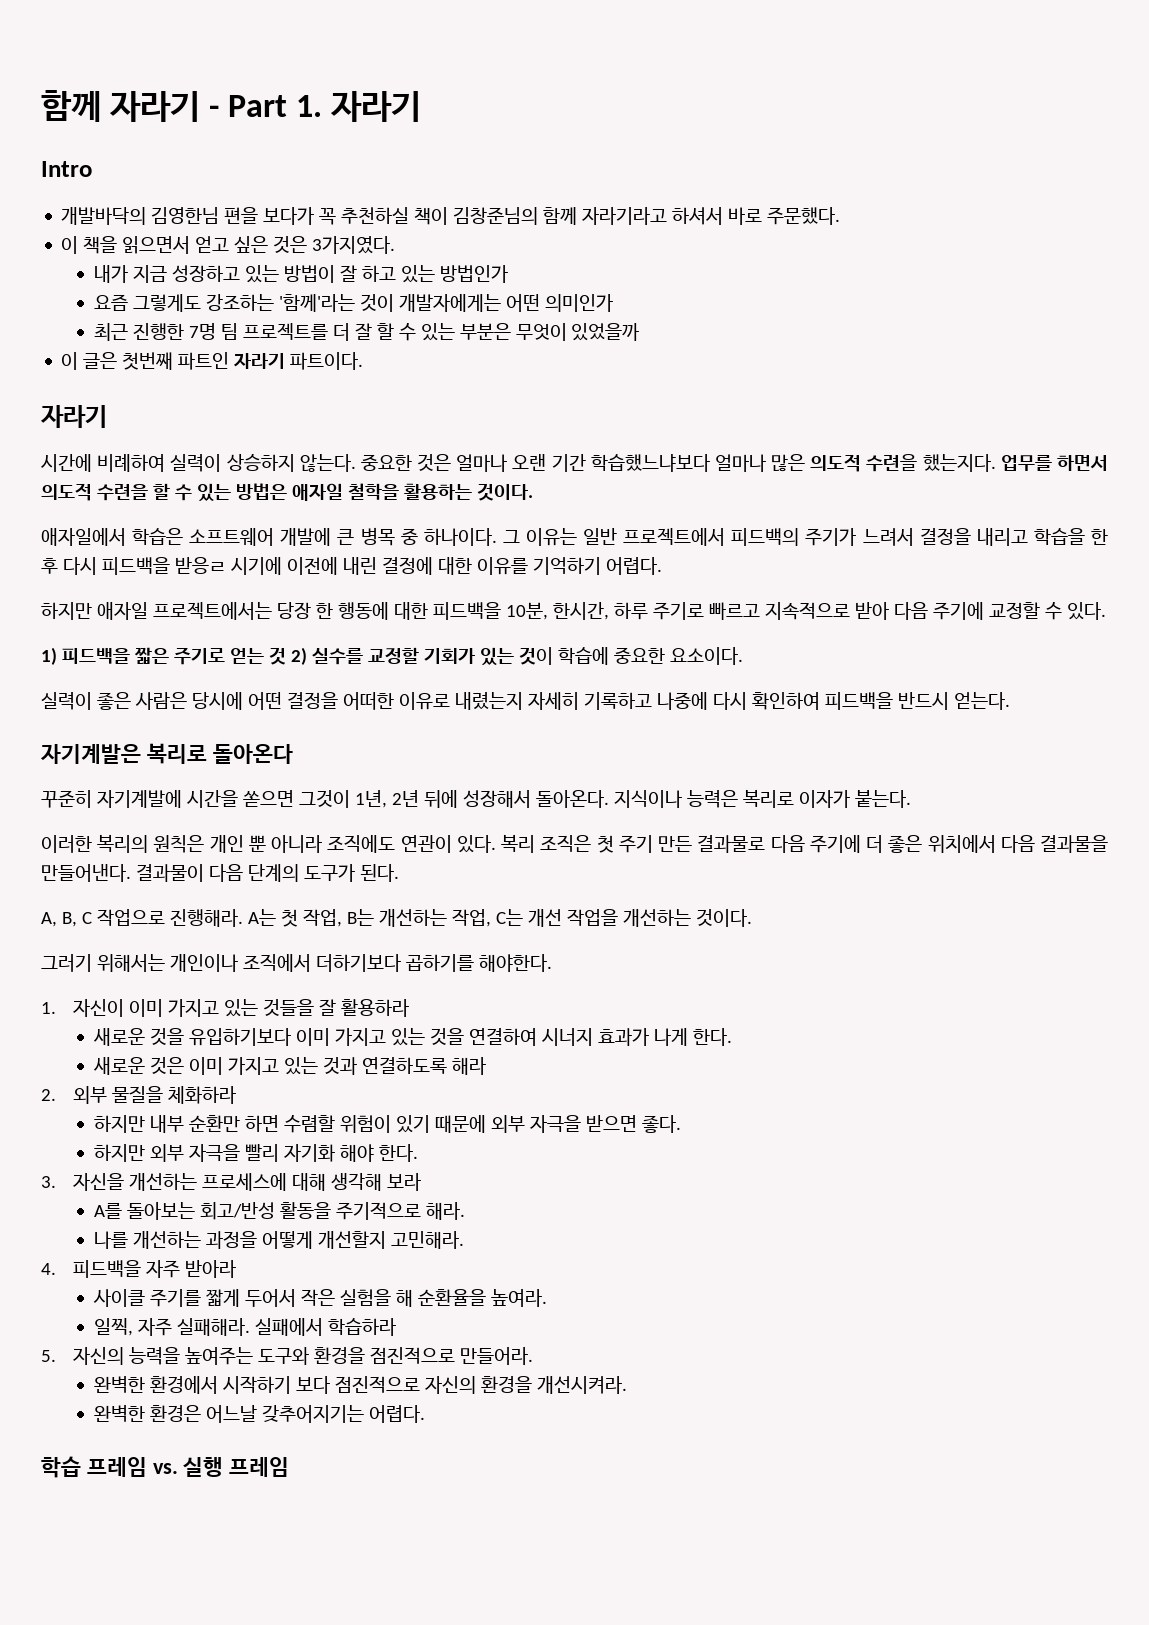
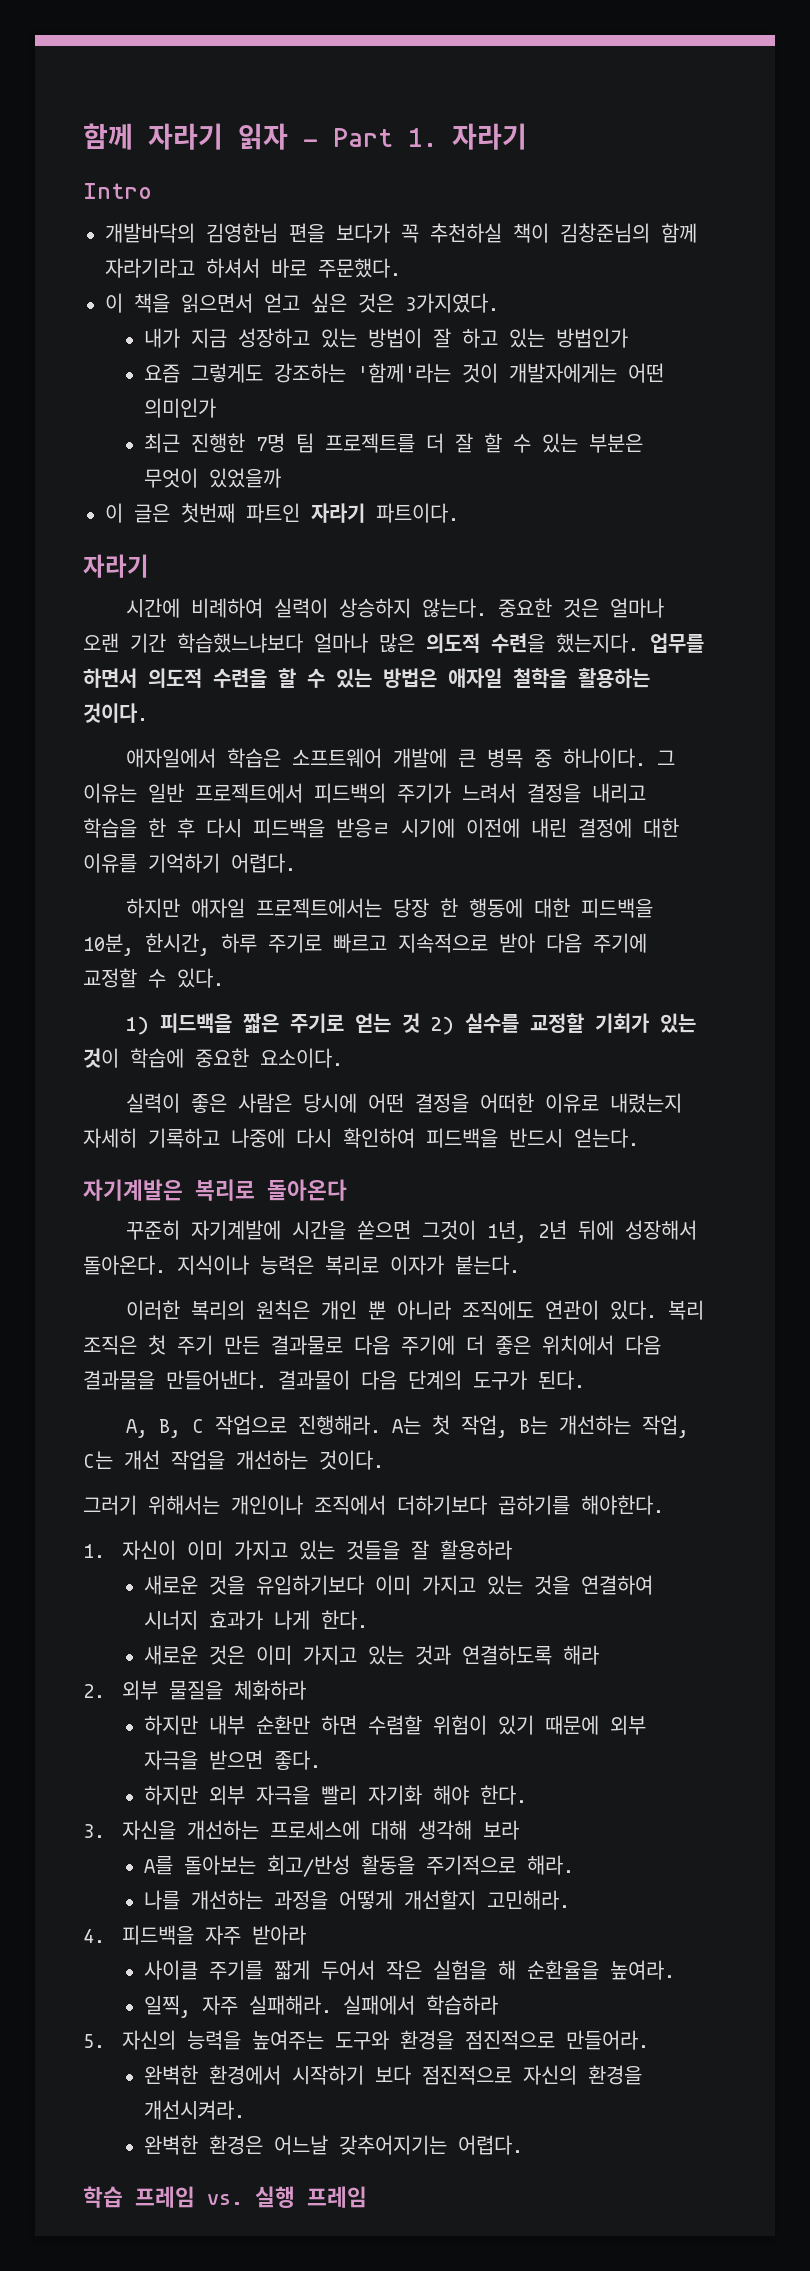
- 함께 자라기 - Part 1. 자라기
+ 함께 자라기 읽자 - Part 1. 자라기

